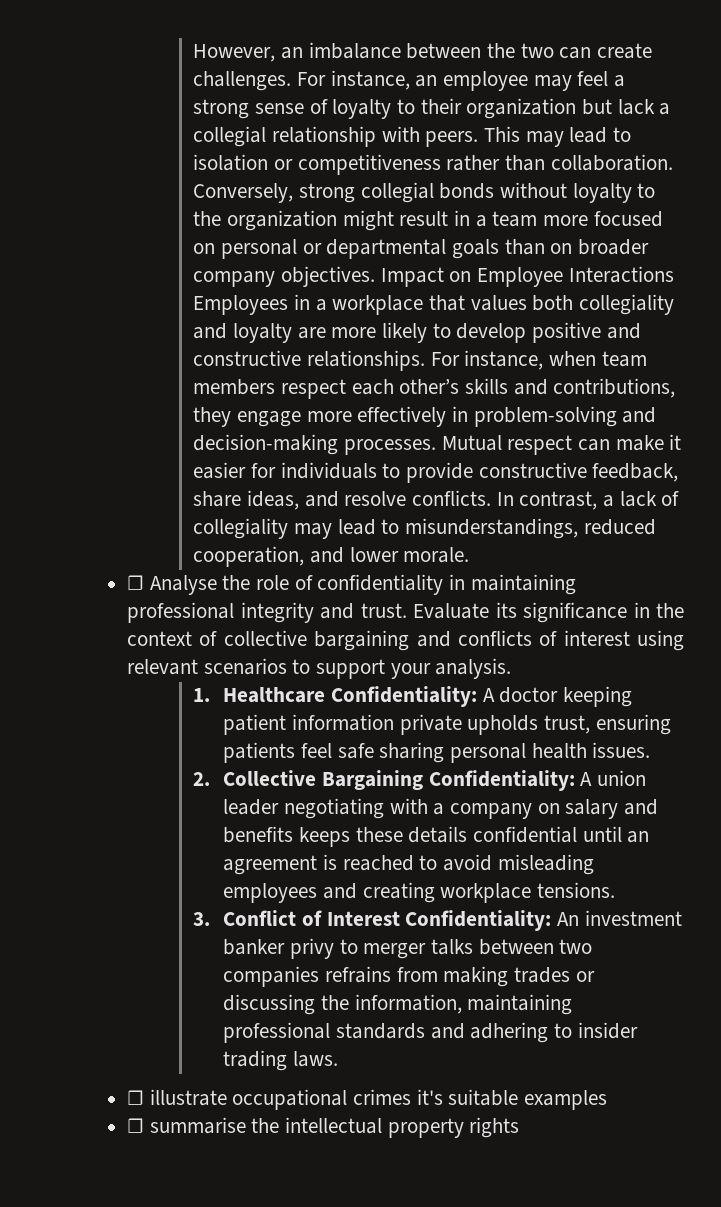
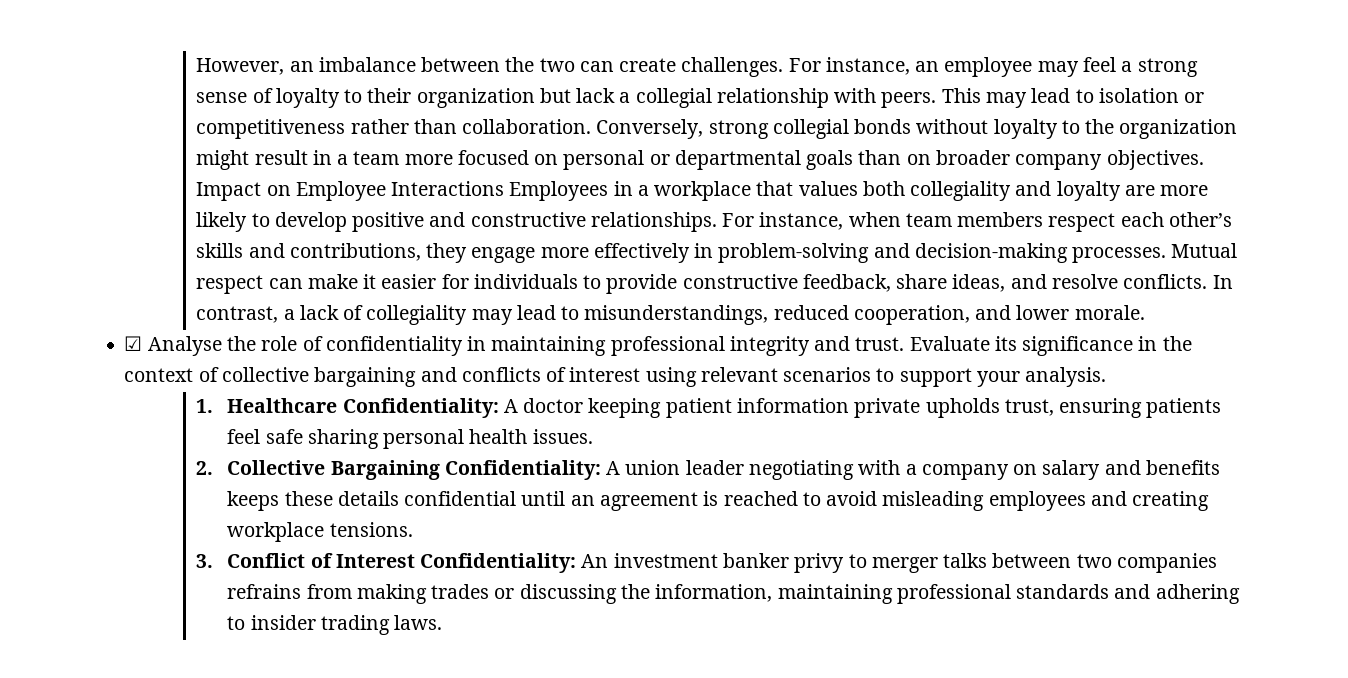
- ☐ Analyse the role of confidentiality in maintaining professional integrity and trust.
+ ☑ Analyse the role of confidentiality in maintaining professional integrity and trust.
- ☐ illustrate occupational crimes it's suitable examples
- ☐ summarise the intellectual property rights

